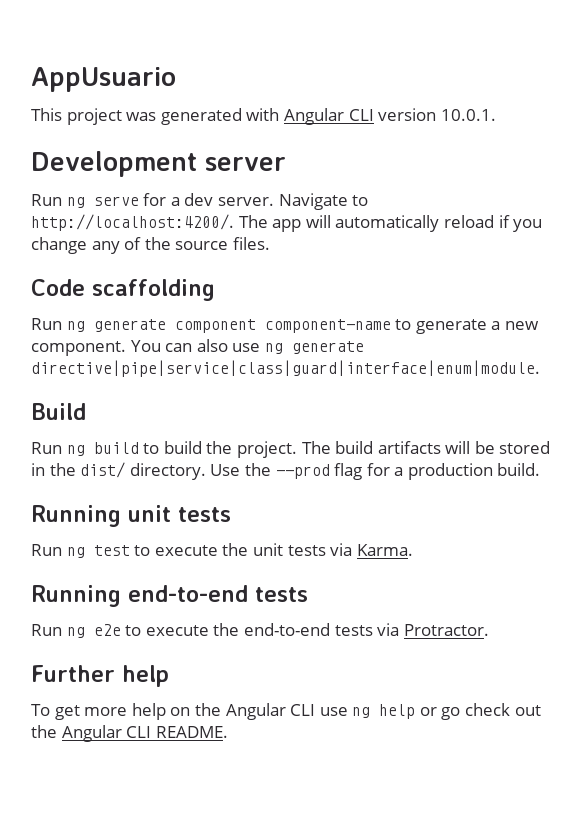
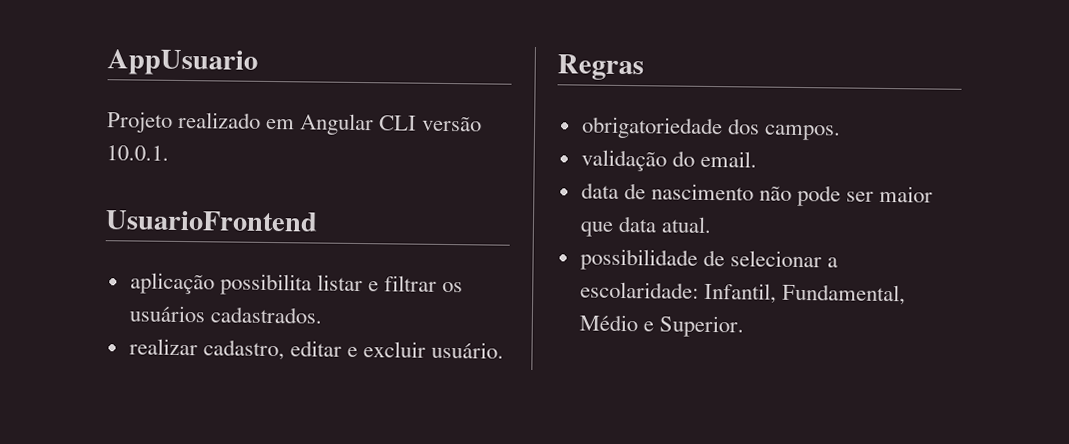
- This project was generated with Angular CLI version 10.0.1.
+ Projeto realizado em Angular CLI versão 10.0.1.
- Development server
- Run ng serve for a dev server. Navigate to http://localhost:4200/. The app will automatically reload if you change any of the source files.
- Code scaffolding
- Run ng generate component component-name to generate a new component. You can also use ng generate directive|pipe|service|class|guard|interface|enum|module.
- Build
- Run ng build to build the project. The build artifacts will be stored in the dist/ directory. Use the --prod flag for a production build.
- Running unit tests
- Run ng test to execute the unit tests via Karma.
- Running end-to-end tests
- Run ng e2e to execute the end-to-end tests via Protractor.
- Further help
- To get more help on the Angular CLI use ng help or go check out the Angular CLI README.
+ UsuarioFrontend
+ aplicação possibilita listar e filtrar os usuários cadastrados.
+ realizar cadastro, editar e excluir usuário.
+ Regras
+ obrigatoriedade dos campos.
+ validação do email.
+ data de nascimento não pode ser maior que data atual.
+ possibilidade de selecionar a escolaridade: Infantil, Fundamental, Médio e Superior.

